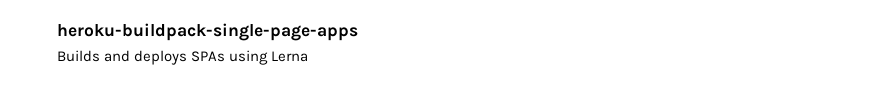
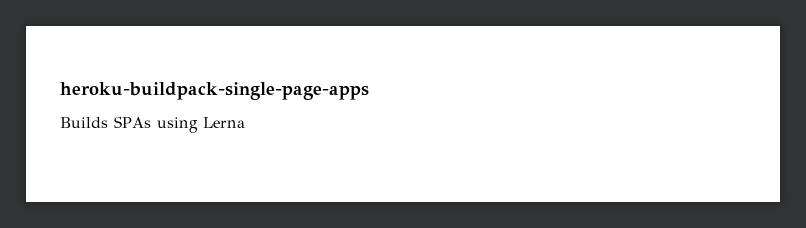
- Builds and deploys SPAs using Lerna
+ Builds SPAs using Lerna

